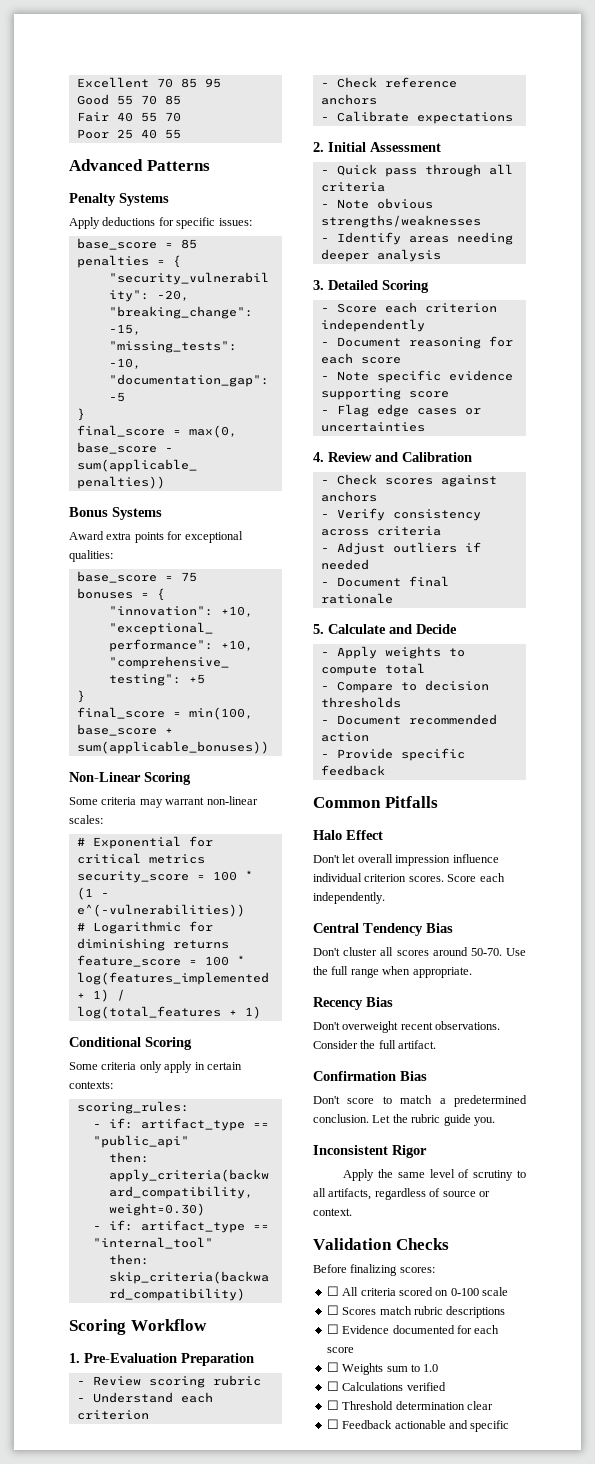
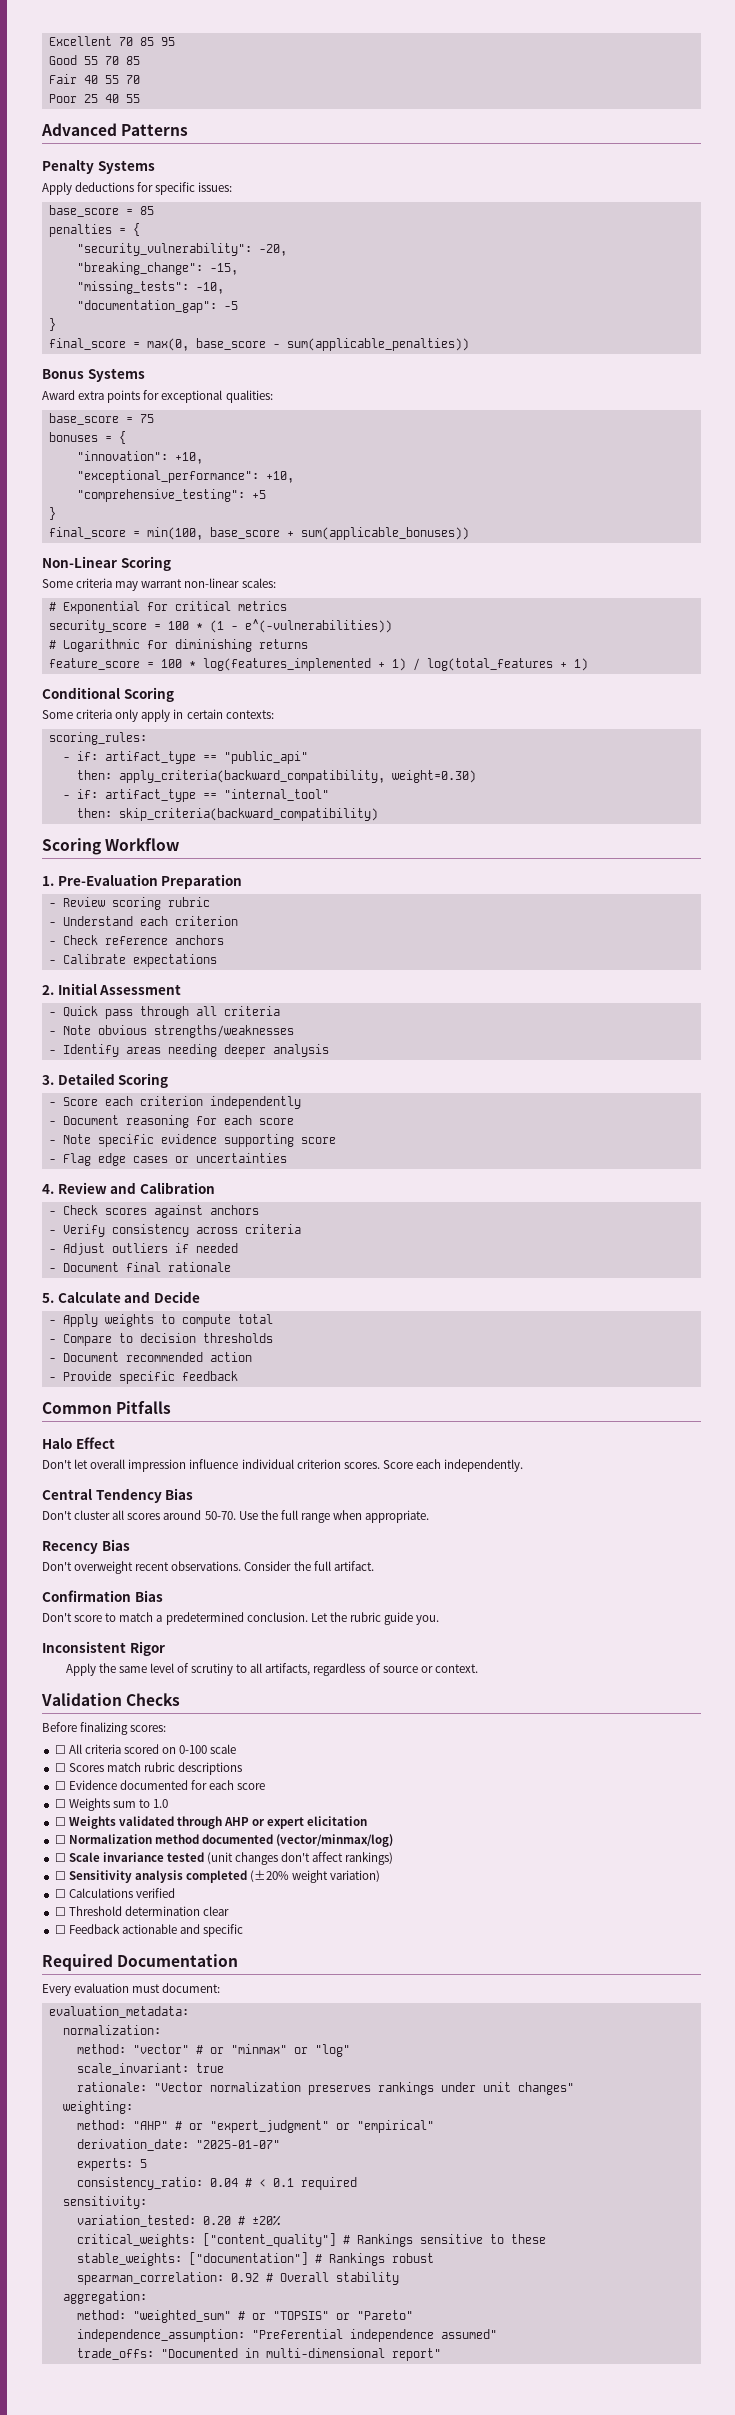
+ ☐ Weights validated through AHP or expert elicitation
+ ☐ Normalization method documented (vector/minmax/log)
+ ☐ Scale invariance tested (unit changes don't affect rankings)
+ ☐ Sensitivity analysis completed (±20% weight variation)
+ Required Documentation
+ Every evaluation must document:
+ evaluation_metadata:
+ normalization:
+ method: "vector" # or "minmax" or "log"
+ scale_invariant: true
+ rationale: "Vector normalization preserves rankings under unit changes"
+ weighting:
+ method: "AHP" # or "expert_judgment" or "empirical"
+ derivation_date: "2025-01-07"
+ experts: 5
+ consistency_ratio: 0.04 # < 0.1 required
+ sensitivity:
+ variation_tested: 0.20 # ±20%
+ critical_weights: ["content_quality"] # Rankings sensitive to these
+ stable_weights: ["documentation"] # Rankings robust
+ spearman_correlation: 0.92 # Overall stability
+ aggregation:
+ method: "weighted_sum" # or "TOPSIS" or "Pareto"
+ independence_assumption: "Preferential independence assumed"
+ trade_offs: "Documented in multi-dimensional report"

